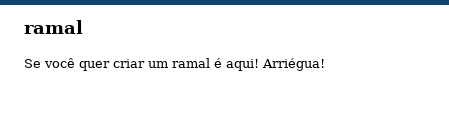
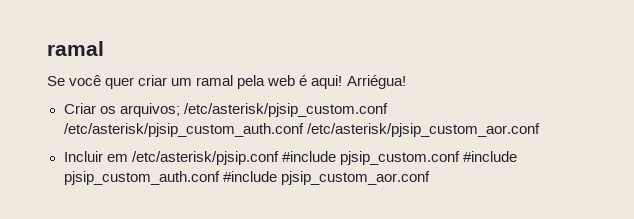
- Se você quer criar um ramal é aqui!
+ Se você quer criar um ramal pela web é aqui!
+ Criar os arquivos; /etc/asterisk/pjsip_custom.conf /etc/asterisk/pjsip_custom_auth.conf /etc/asterisk/pjsip_custom_aor.conf
+ Incluir em /etc/asterisk/pjsip.conf #include pjsip_custom.conf #include pjsip_custom_auth.conf #include pjsip_custom_aor.conf

